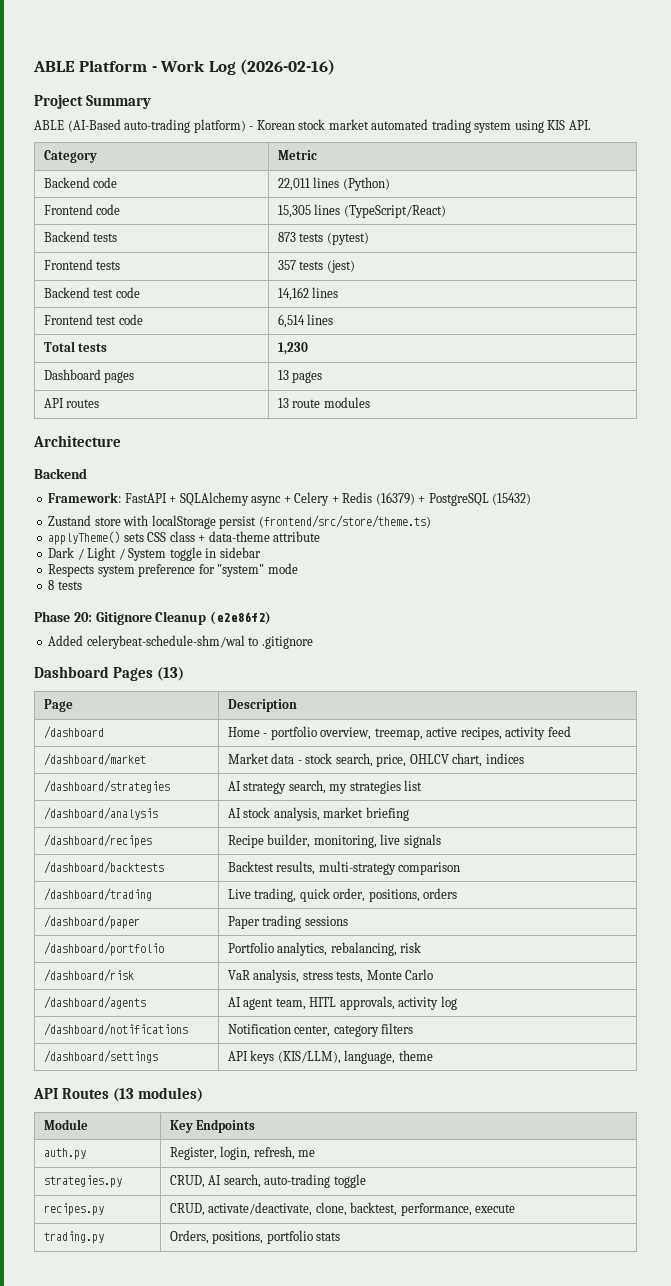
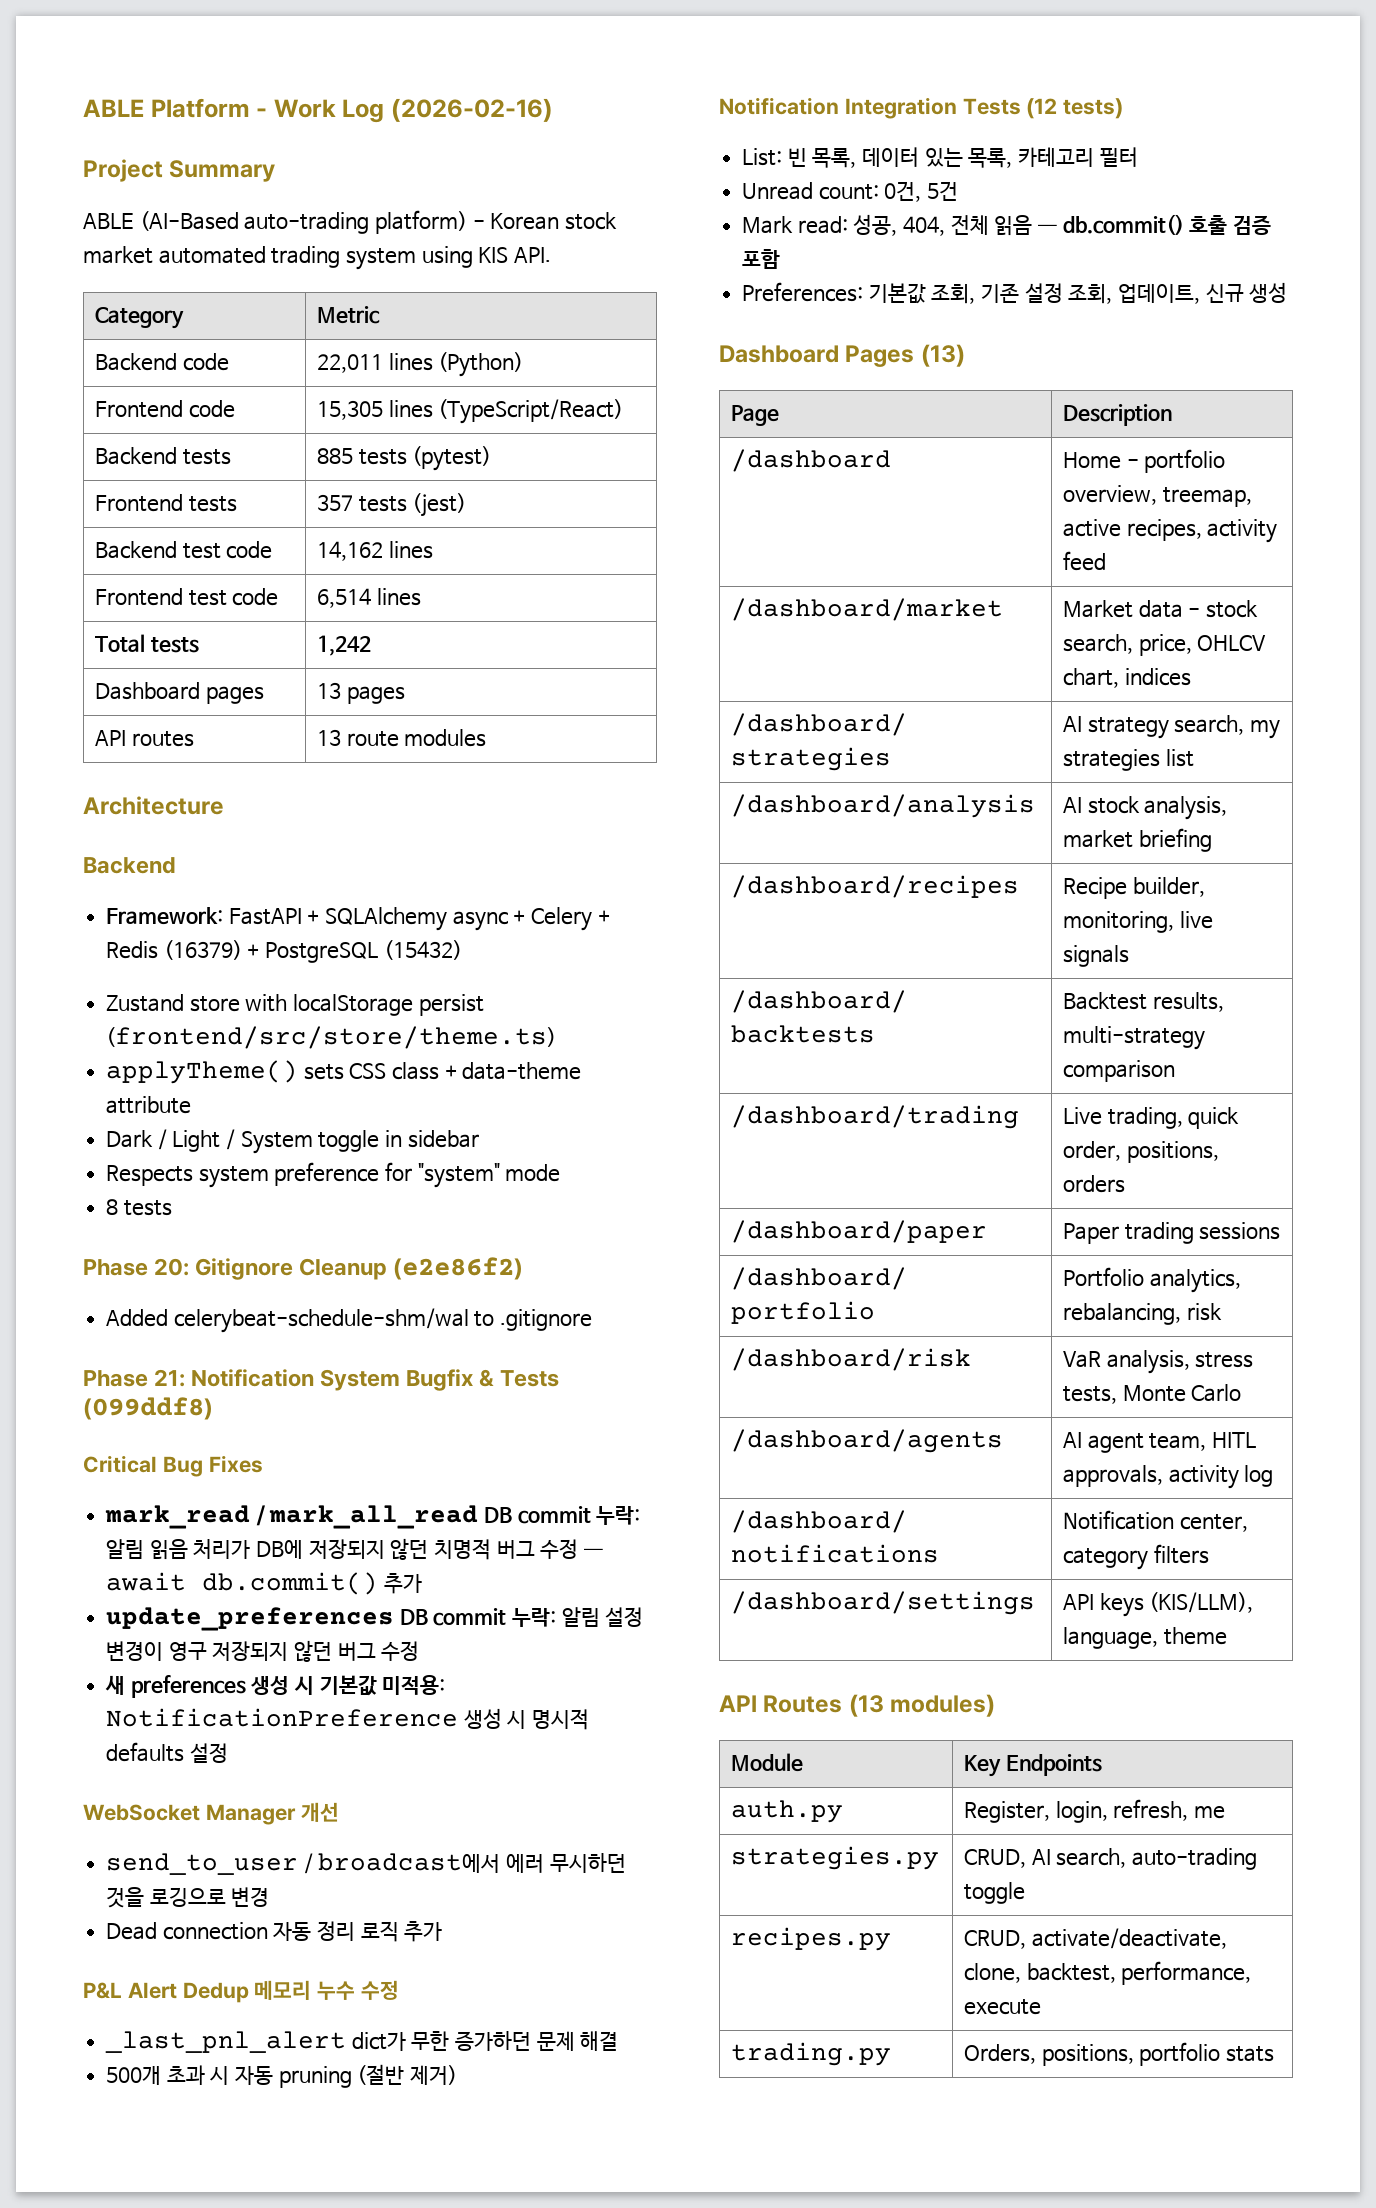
- Backend tests | 873 tests (pytest)
+ Backend tests | 885 tests (pytest)
- Total tests | 1,230
+ Total tests | 1,242
+ Phase 21: Notification System Bugfix & Tests (099ddf8)
+ Critical Bug Fixes
+ mark_read / mark_all_read DB commit 누락: 알림 읽음 처리가 DB에 저장되지 않던 치명적 버그 수정 — await db.commit() 추가
+ update_preferences DB commit 누락: 알림 설정 변경이 영구 저장되지 않던 버그 수정
+ 새 preferences 생성 시 기본값 미적용: NotificationPreference 생성 시 명시적 defaults 설정
+ WebSocket Manager 개선
+ send_to_user / broadcast에서 에러 무시하던 것을 로깅으로 변경
+ Dead connection 자동 정리 로직 추가
+ P&L Alert Dedup 메모리 누수 수정
+ _last_pnl_alert dict가 무한 증가하던 문제 해결
+ 500개 초과 시 자동 pruning (절반 제거)
+ Notification Integration Tests (12 tests)
+ List: 빈 목록, 데이터 있는 목록, 카테고리 필터
+ Unread count: 0건, 5건
+ Mark read: 성공, 404, 전체 읽음 — db.commit() 호출 검증 포함
+ Preferences: 기본값 조회, 기존 설정 조회, 업데이트, 신규 생성

